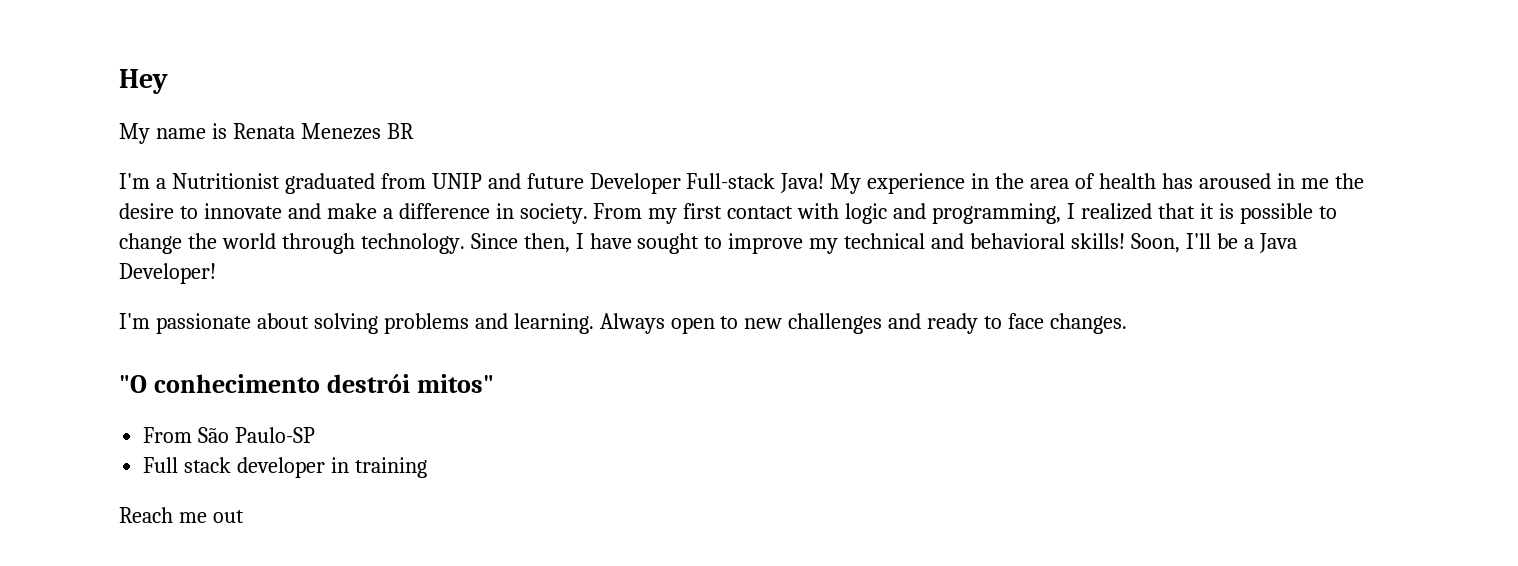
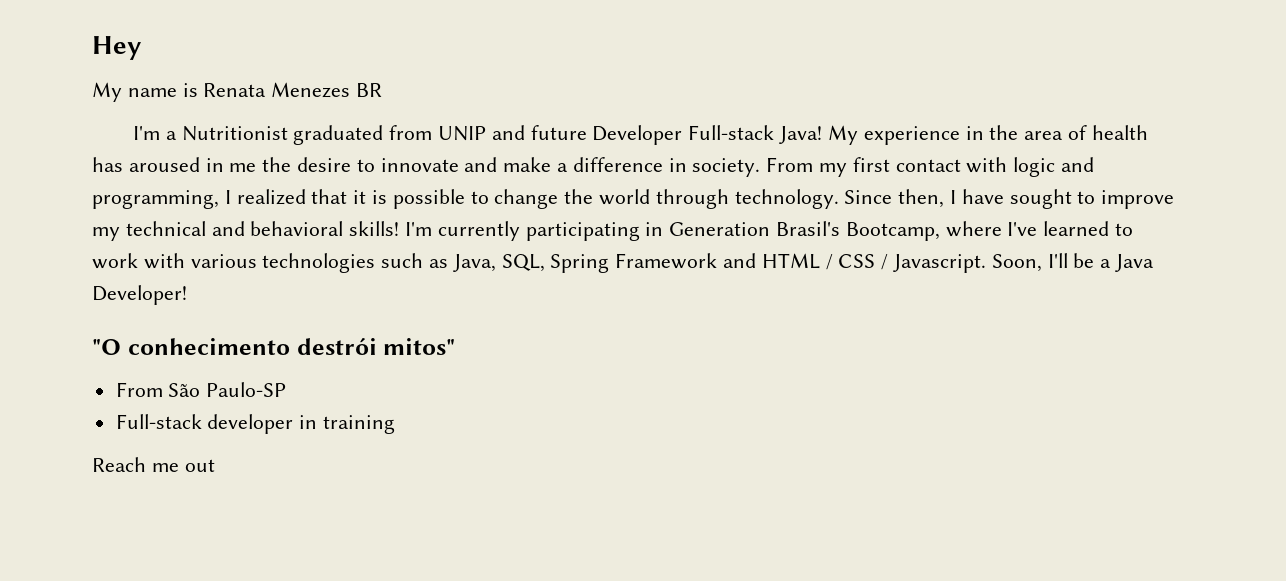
+ I'm currently participating in Generation Brasil's Bootcamp, where I've learned to work with various technologies such as Java, SQL, Spring Framework and HTML / CSS / Javascript.
- I'm passionate about solving problems and learning. Always open to new challenges and ready to face changes.
- Full stack developer in training
+ Full-stack developer in training

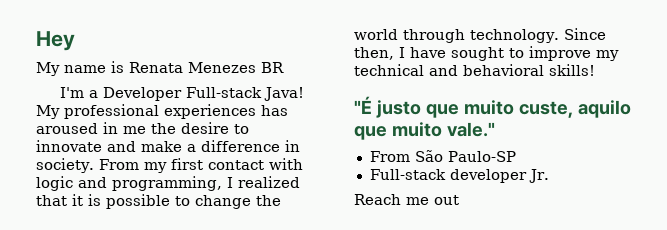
- I'm a Nutritionist graduated from UNIP and future Developer Full-stack Java! My experience in the area of health has aroused in me the desire to innovate and make a difference in society.
+ I'm a Developer Full-stack Java! My professional experiences has aroused in me the desire to innovate and make a difference in society.
- Since then, I have sought to improve my technical and behavioral skills! I'm currently participating in Generation Brasil's Bootcamp, where I've learned to work with various technologies such as Java, SQL, Spring Framework and HTML / CSS / Javascript. Soon, I'll be a Java Developer!
- "O conhecimento destrói mitos"
+ Since then, I have sought to improve my technical and behavioral skills!
+ "É justo que muito custe, aquilo que muito vale."
- Full-stack developer in training
+ Full-stack developer Jr.

